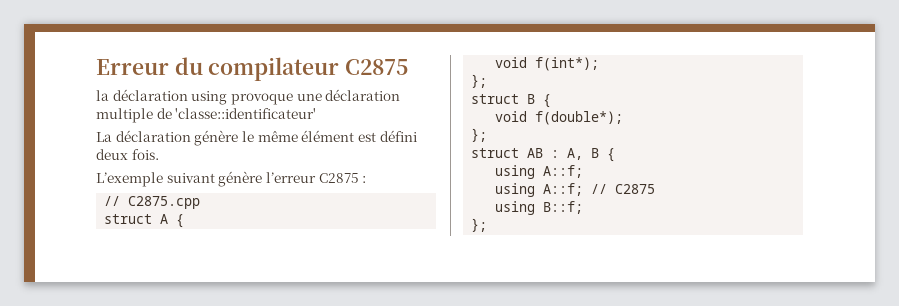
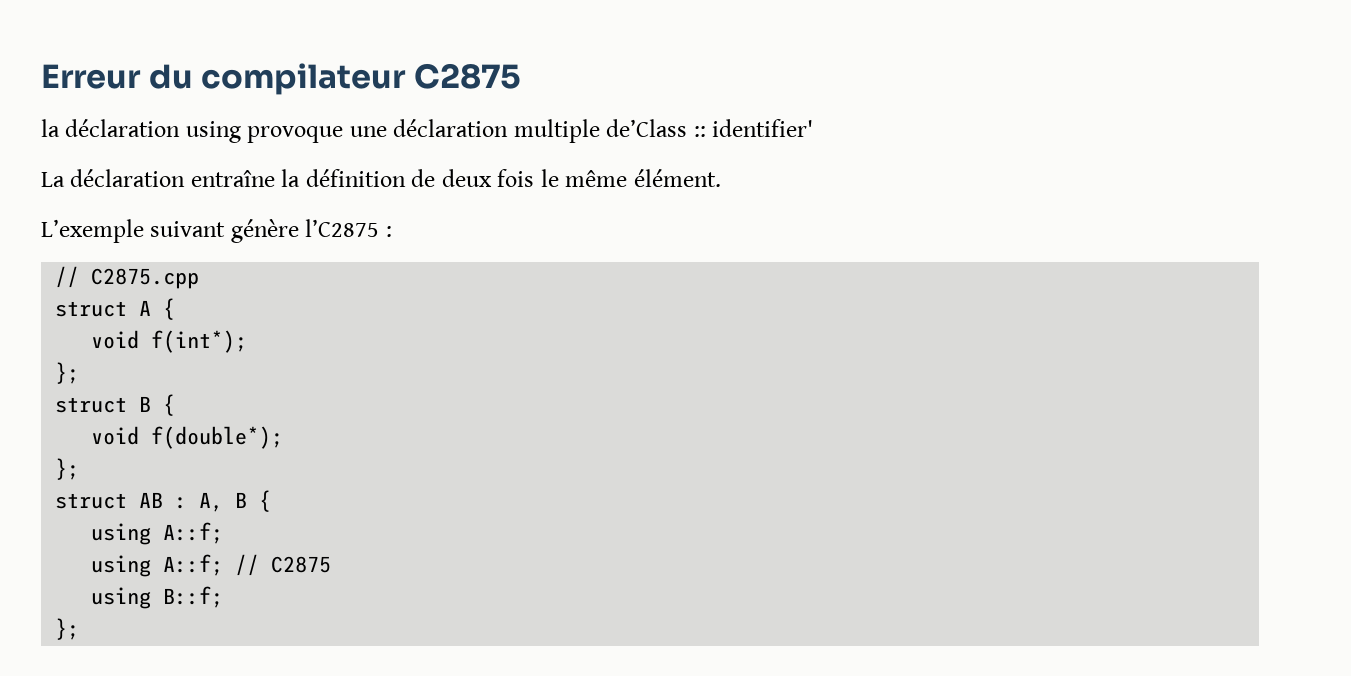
- la déclaration using provoque une déclaration multiple de 'classe::identificateur'
+ la déclaration using provoque une déclaration multiple de’Class :: identifier'
- La déclaration génère le même élément est défini deux fois.
+ La déclaration entraîne la définition de deux fois le même élément.
- L’exemple suivant génère l’erreur C2875 :
+ L’exemple suivant génère l’C2875 :

